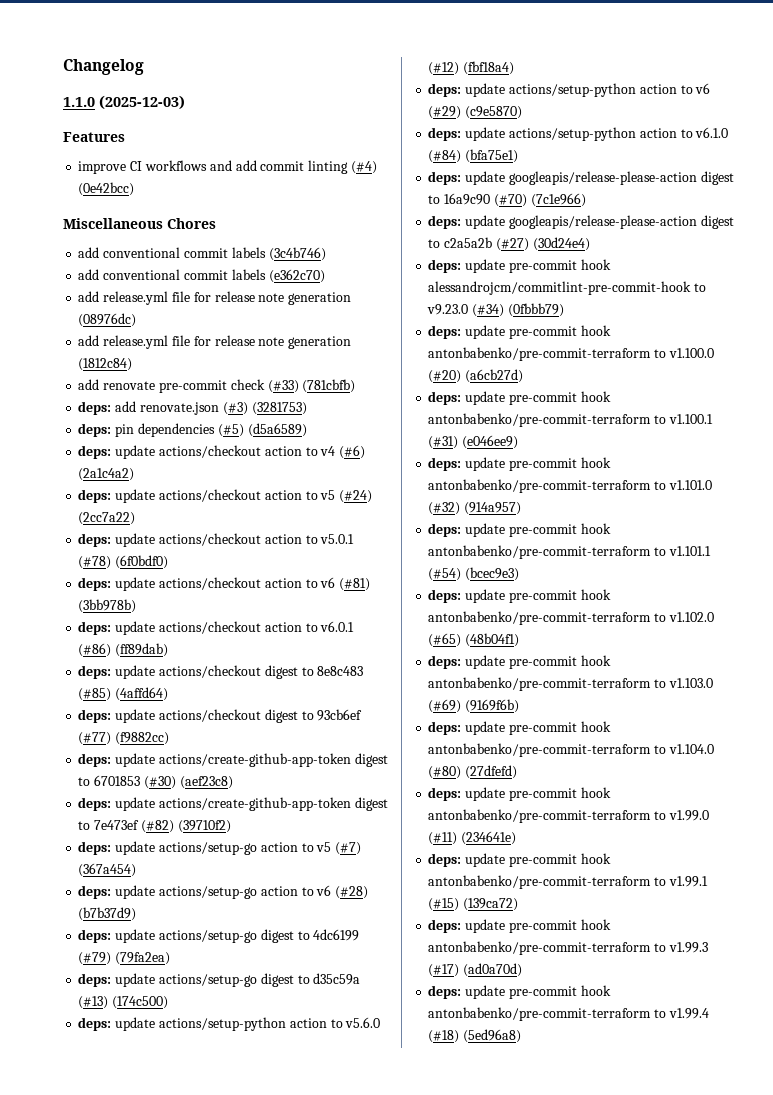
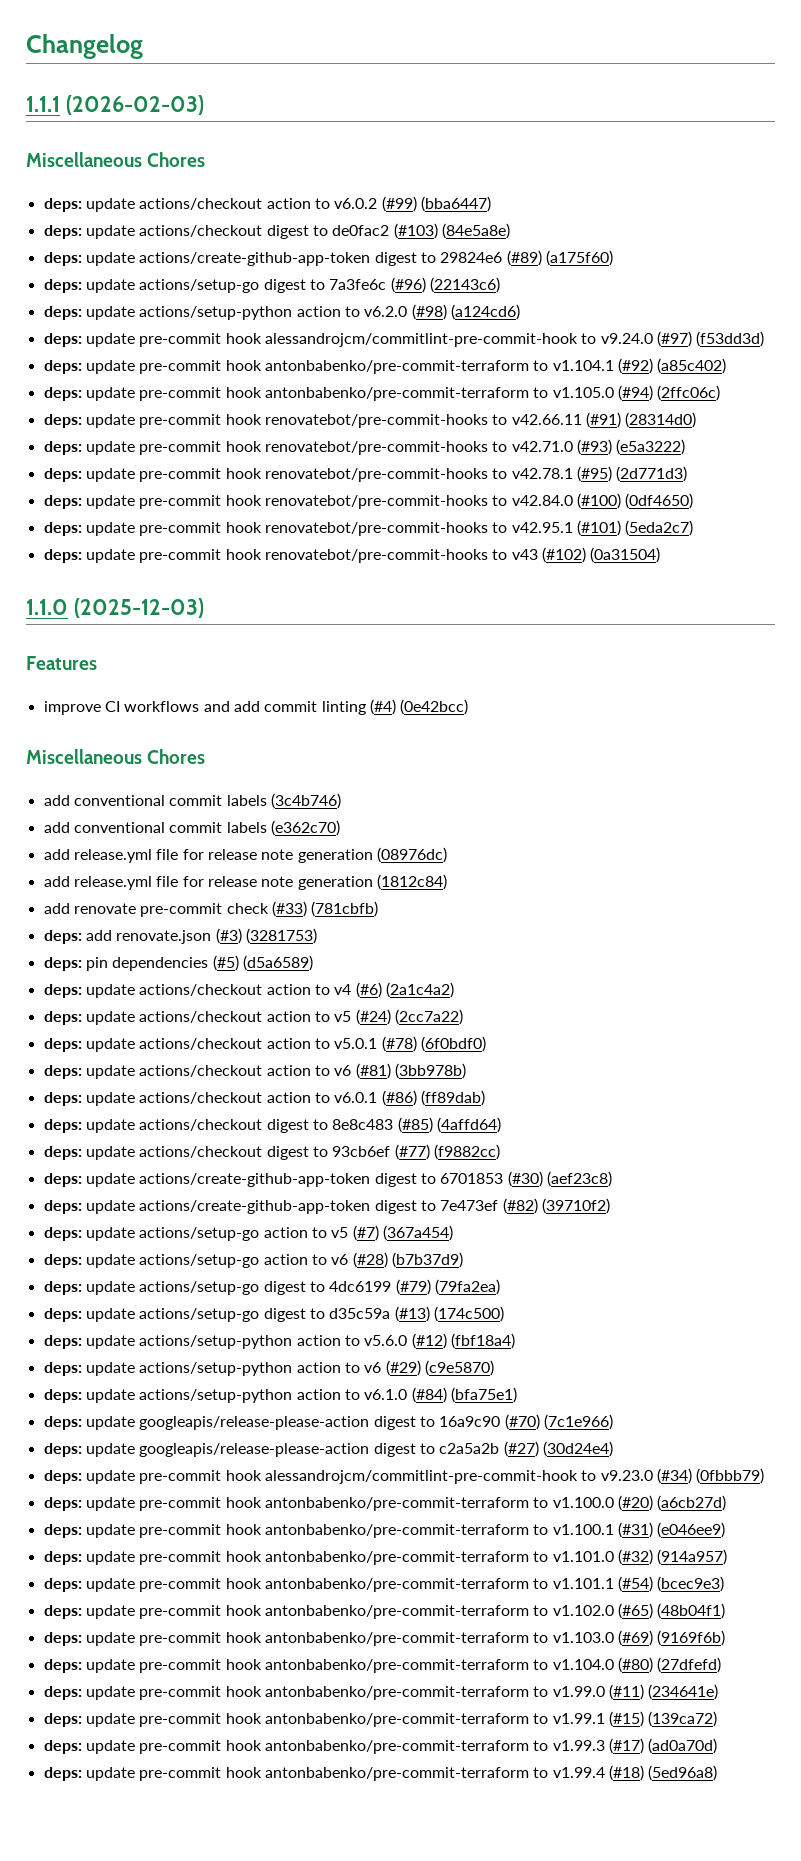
+ 1.1.1 (2026-02-03)
+ Miscellaneous Chores
+ deps: update actions/checkout action to v6.0.2 (#99) (bba6447)
+ deps: update actions/checkout digest to de0fac2 (#103) (84e5a8e)
+ deps: update actions/create-github-app-token digest to 29824e6 (#89) (a175f60)
+ deps: update actions/setup-go digest to 7a3fe6c (#96) (22143c6)
+ deps: update actions/setup-python action to v6.2.0 (#98) (a124cd6)
+ deps: update pre-commit hook alessandrojcm/commitlint-pre-commit-hook to v9.24.0 (#97) (f53dd3d)
+ deps: update pre-commit hook antonbabenko/pre-commit-terraform to v1.104.1 (#92) (a85c402)
+ deps: update pre-commit hook antonbabenko/pre-commit-terraform to v1.105.0 (#94) (2ffc06c)
+ deps: update pre-commit hook renovatebot/pre-commit-hooks to v42.66.11 (#91) (28314d0)
+ deps: update pre-commit hook renovatebot/pre-commit-hooks to v42.71.0 (#93) (e5a3222)
+ deps: update pre-commit hook renovatebot/pre-commit-hooks to v42.78.1 (#95) (2d771d3)
+ deps: update pre-commit hook renovatebot/pre-commit-hooks to v42.84.0 (#100) (0df4650)
+ deps: update pre-commit hook renovatebot/pre-commit-hooks to v42.95.1 (#101) (5eda2c7)
+ deps: update pre-commit hook renovatebot/pre-commit-hooks to v43 (#102) (0a31504)

